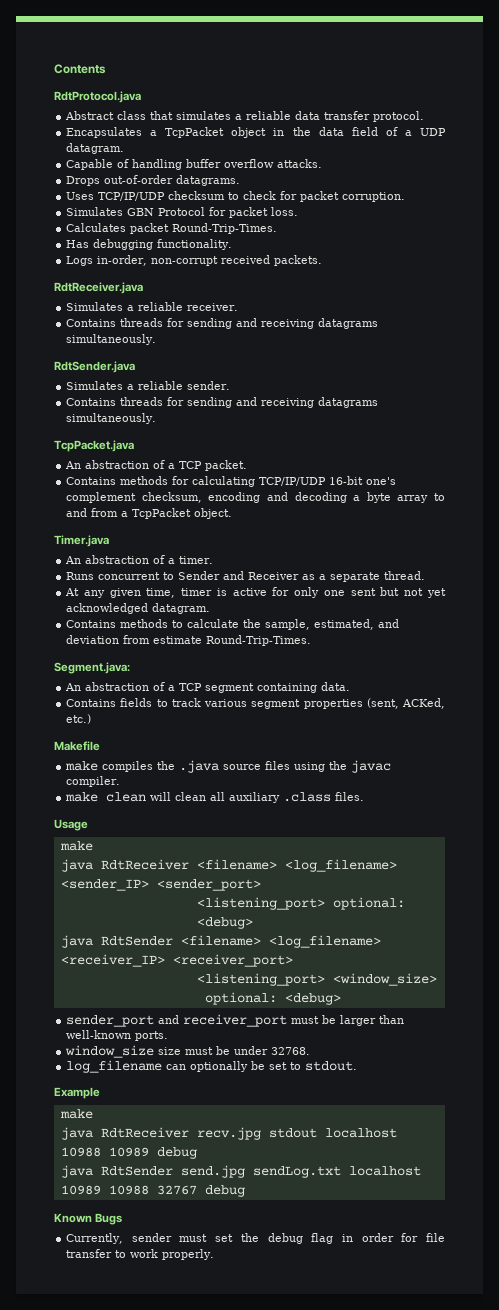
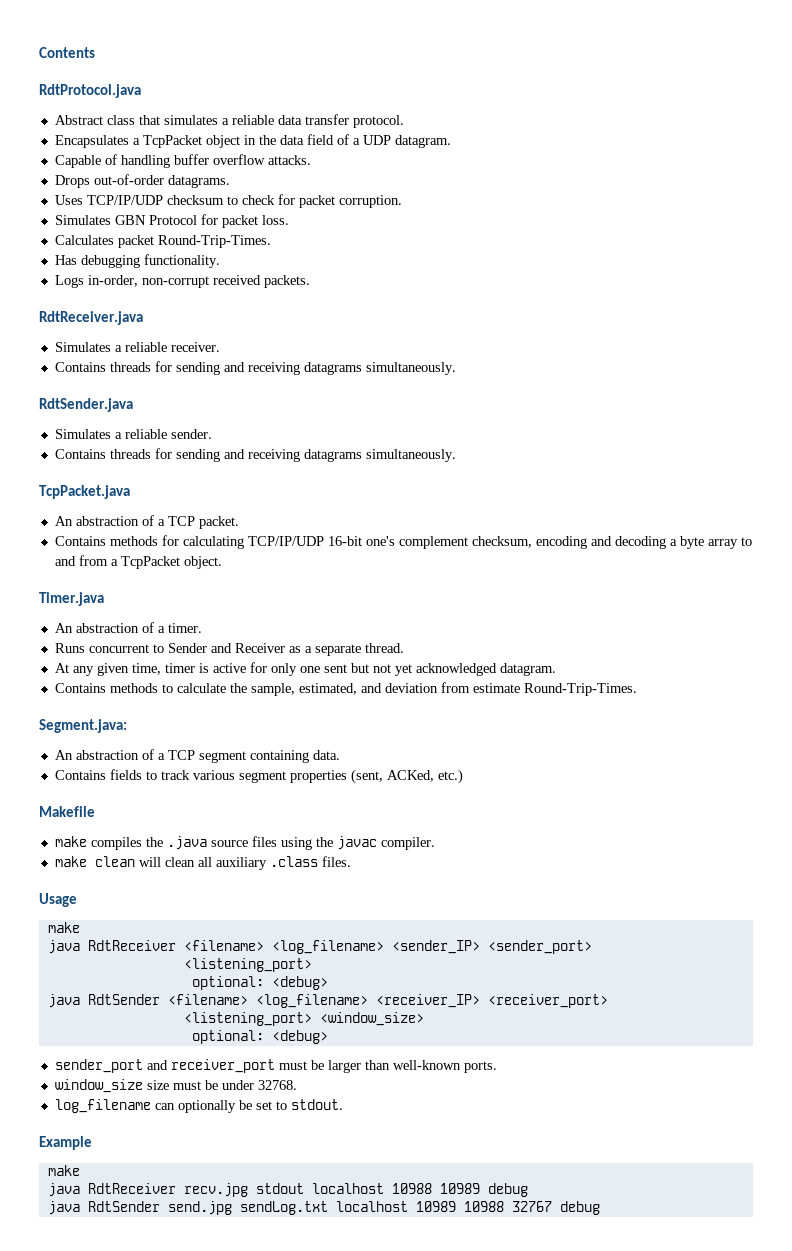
  java RdtReceiver <filename> <log_filename> <sender_IP> <sender_port>
- <listening_port> optional: <debug>
+ <listening_port>
+ optional: <debug>
- Known Bugs
- Currently, sender must set the debug flag in order for file transfer to work properly.

